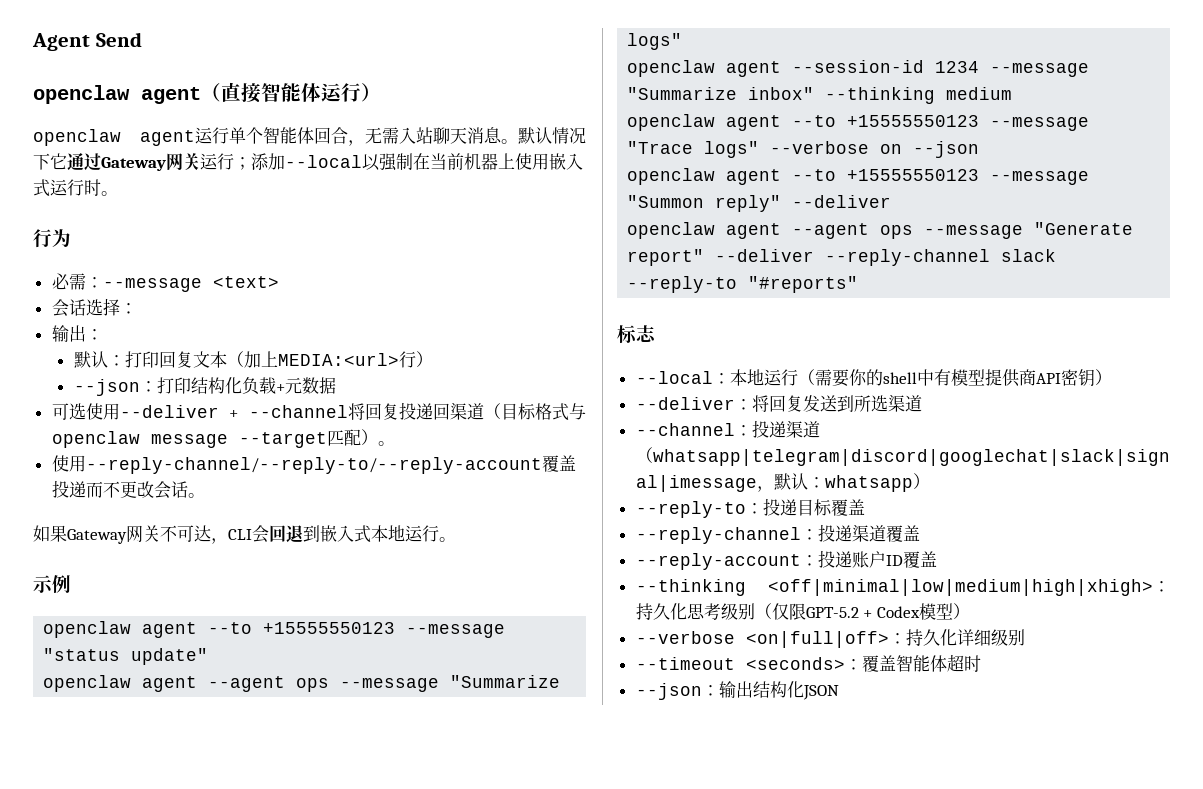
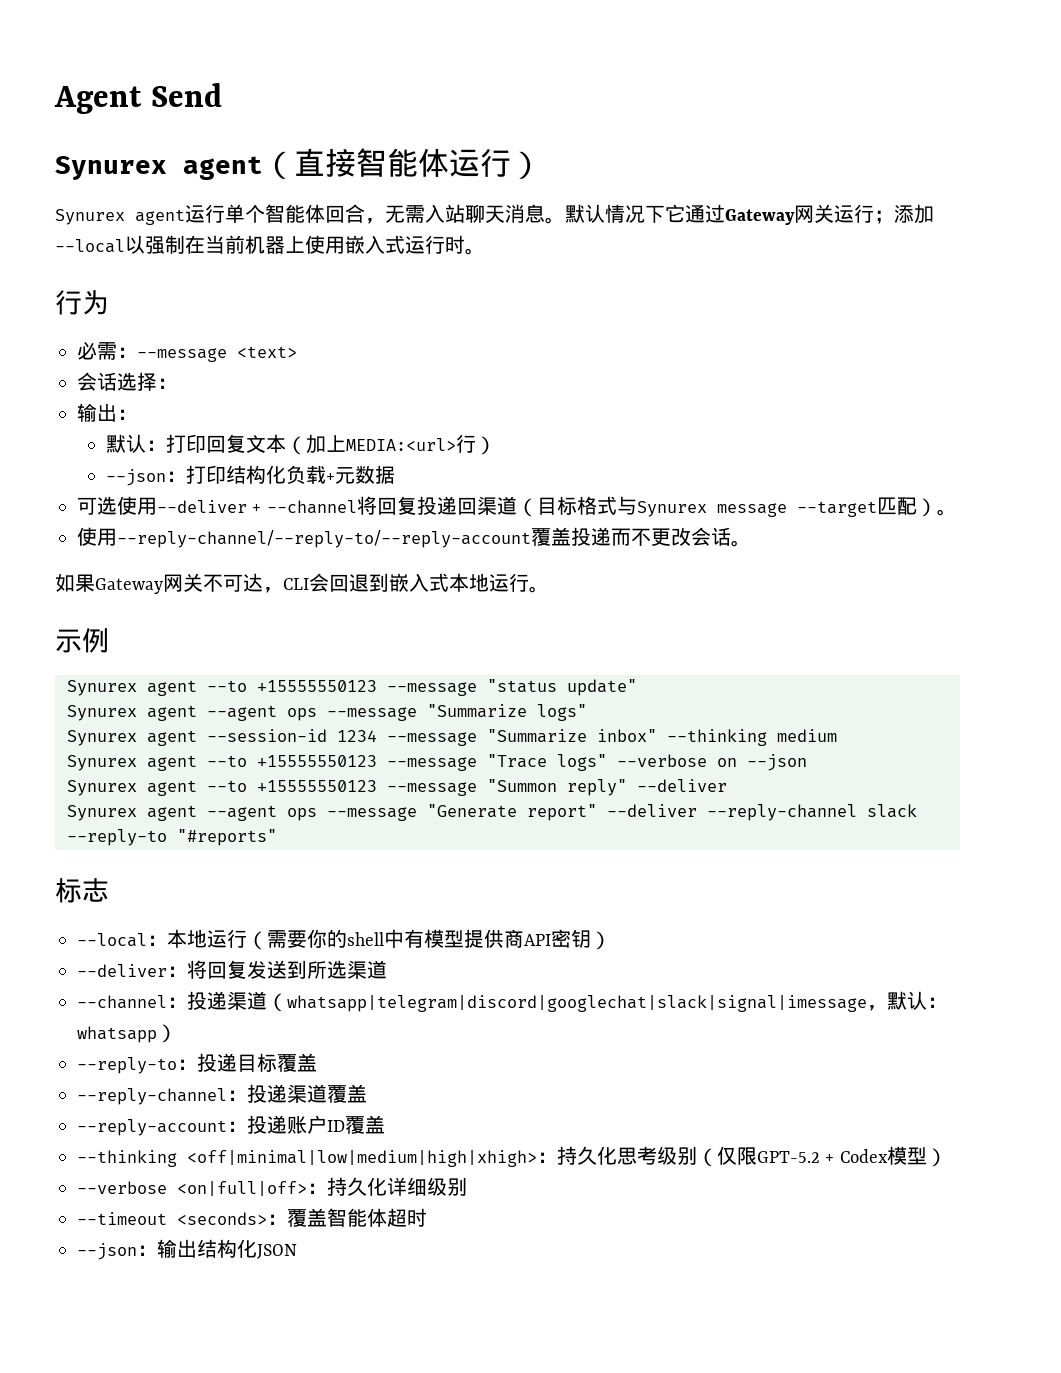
- openclaw agent（直接智能体运行）
+ Synurex agent（直接智能体运行）
- openclaw agent运行单个智能体回合，无需入站聊天消息。
+ Synurex agent运行单个智能体回合，无需入站聊天消息。
- 可选使用--deliver + --channel将回复投递回渠道（目标格式与openclaw message --target匹配）。
+ 可选使用--deliver + --channel将回复投递回渠道（目标格式与Synurex message --target匹配）。
- openclaw agent --to +15555550123 --message "status update"
+ Synurex agent --to +15555550123 --message "status update"
- openclaw agent --agent ops --message "Summarize logs"
+ Synurex agent --agent ops --message "Summarize logs"
- openclaw agent --session-id 1234 --message "Summarize inbox" --thinking medium
+ Synurex agent --session-id 1234 --message "Summarize inbox" --thinking medium
- openclaw agent --to +15555550123 --message "Trace logs" --verbose on --json
+ Synurex agent --to +15555550123 --message "Trace logs" --verbose on --json
- openclaw agent --to +15555550123 --message "Summon reply" --deliver
+ Synurex agent --to +15555550123 --message "Summon reply" --deliver
- openclaw agent --agent ops --message "Generate report" --deliver --reply-channel slack --reply-to "#reports"
+ Synurex agent --agent ops --message "Generate report" --deliver --reply-channel slack --reply-to "#reports"

